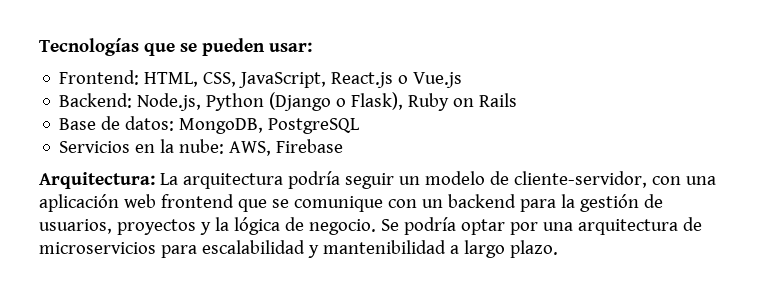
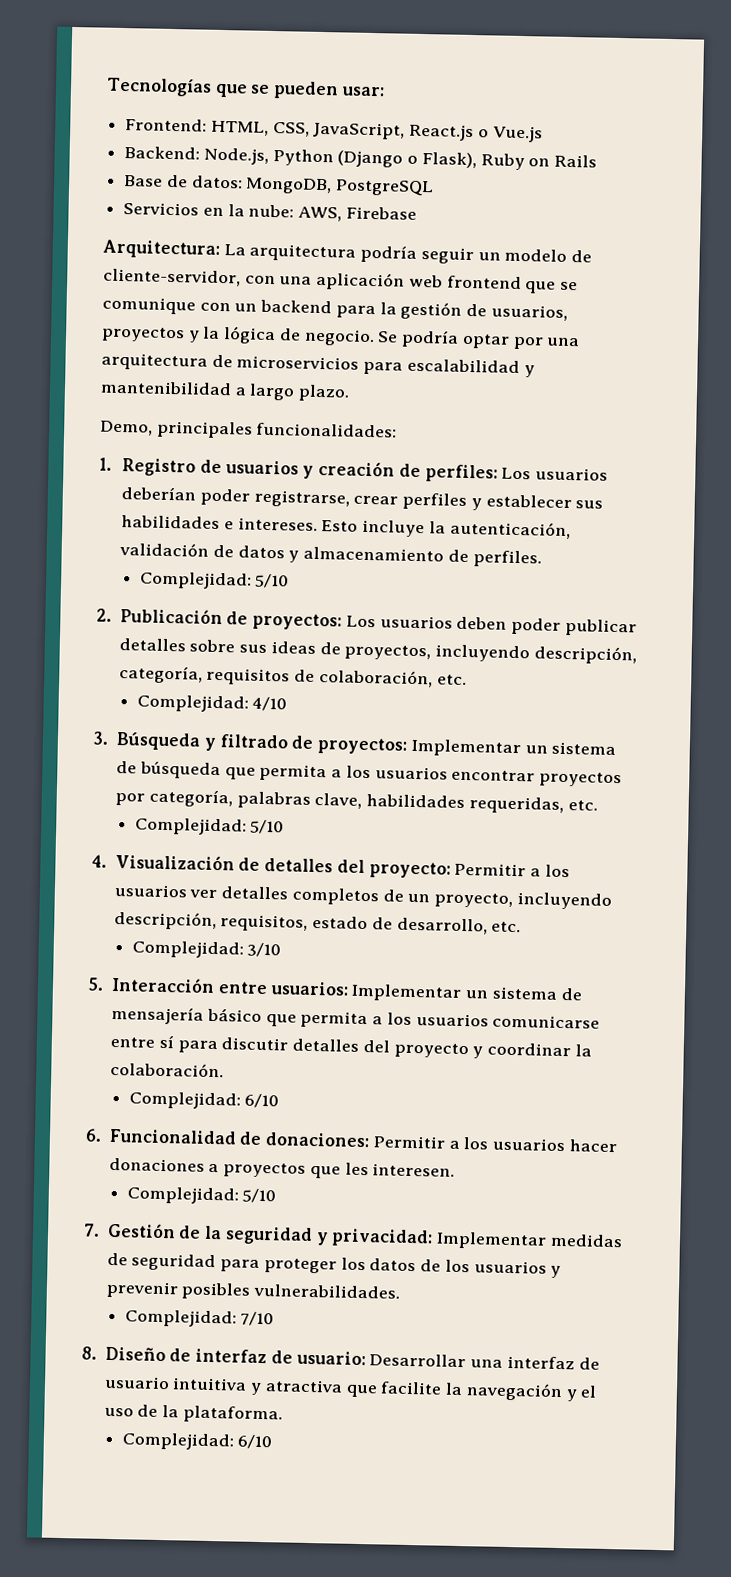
+ Demo, principales funcionalidades:
+ 1. Registro de usuarios y creación de perfiles: Los usuarios deberían poder registrarse, crear perfiles y establecer sus habilidades e intereses. Esto incluye la autenticación, validación de datos y almacenamiento de perfiles.
+ Complejidad: 5/10
+ 2. Publicación de proyectos: Los usuarios deben poder publicar detalles sobre sus ideas de proyectos, incluyendo descripción, categoría, requisitos de colaboración, etc.
+ Complejidad: 4/10
+ 3. Búsqueda y filtrado de proyectos: Implementar un sistema de búsqueda que permita a los usuarios encontrar proyectos por categoría, palabras clave, habilidades requeridas, etc.
+ Complejidad: 5/10
+ 4. Visualización de detalles del proyecto: Permitir a los usuarios ver detalles completos de un proyecto, incluyendo descripción, requisitos, estado de desarrollo, etc.
+ Complejidad: 3/10
+ 5. Interacción entre usuarios: Implementar un sistema de mensajería básico que permita a los usuarios comunicarse entre sí para discutir detalles del proyecto y coordinar la colaboración.
+ Complejidad: 6/10
+ 6. Funcionalidad de donaciones: Permitir a los usuarios hacer donaciones a proyectos que les interesen.
+ Complejidad: 5/10
+ 7. Gestión de la seguridad y privacidad: Implementar medidas de seguridad para proteger los datos de los usuarios y prevenir posibles vulnerabilidades.
+ Complejidad: 7/10
+ 8. Diseño de interfaz de usuario: Desarrollar una interfaz de usuario intuitiva y atractiva que facilite la navegación y el uso de la plataforma.
+ Complejidad: 6/10

